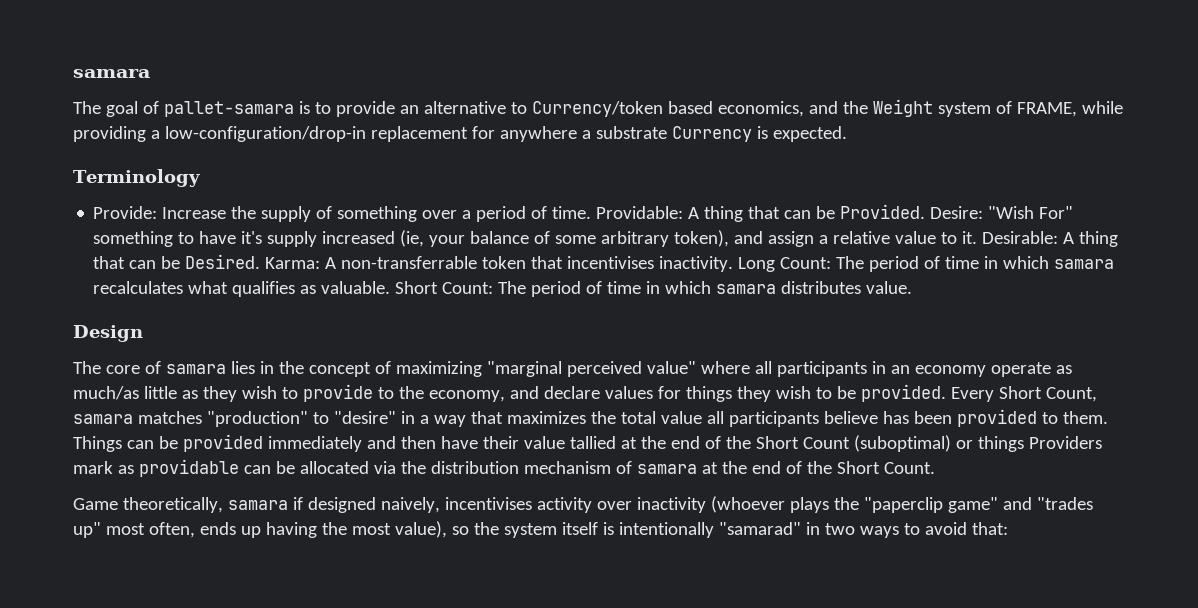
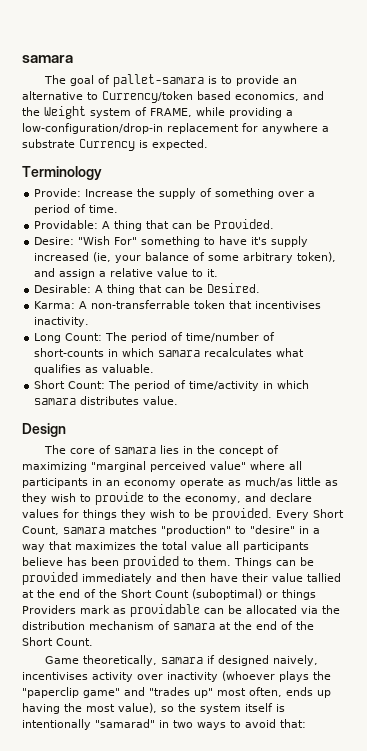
- Increase the supply of something over a period of time. Providable:
+ Increase the supply of something over a period of time.
+ Providable:
- A thing that can be Provided. Desire:
+ A thing that can be Provided.
+ Desire:
- "Wish For" something to have it's supply increased (ie, your balance of some arbitrary token), and assign a relative value to it. Desirable:
+ "Wish For" something to have it's supply increased (ie, your balance of some arbitrary token), and assign a relative value to it.
+ Desirable:
- A thing that can be Desired. Karma:
+ A thing that can be Desired.
+ Karma:
- A non-transferrable token that incentivises inactivity. Long Count:
+ A non-transferrable token that incentivises inactivity.
+ Long Count:
- The period of time in which samara recalculates what qualifies as valuable. Short Count:
+ The period of time/number of short-counts in which samara recalculates what qualifies as valuable.
+ Short Count:
- The period of time in which samara distributes value.
+ The period of time/activity in which samara distributes value.

